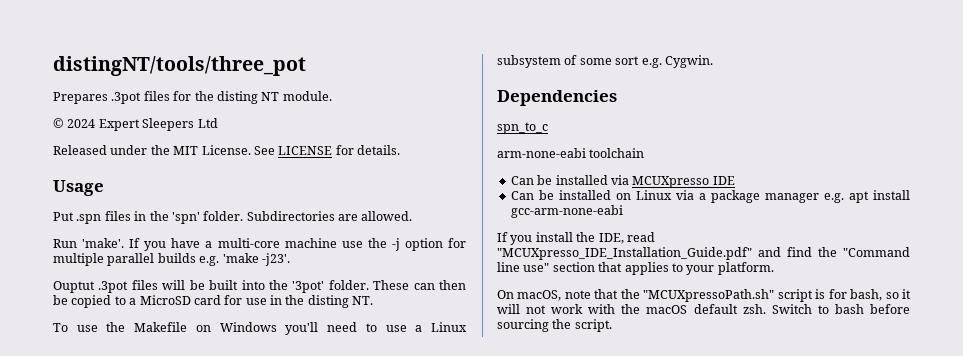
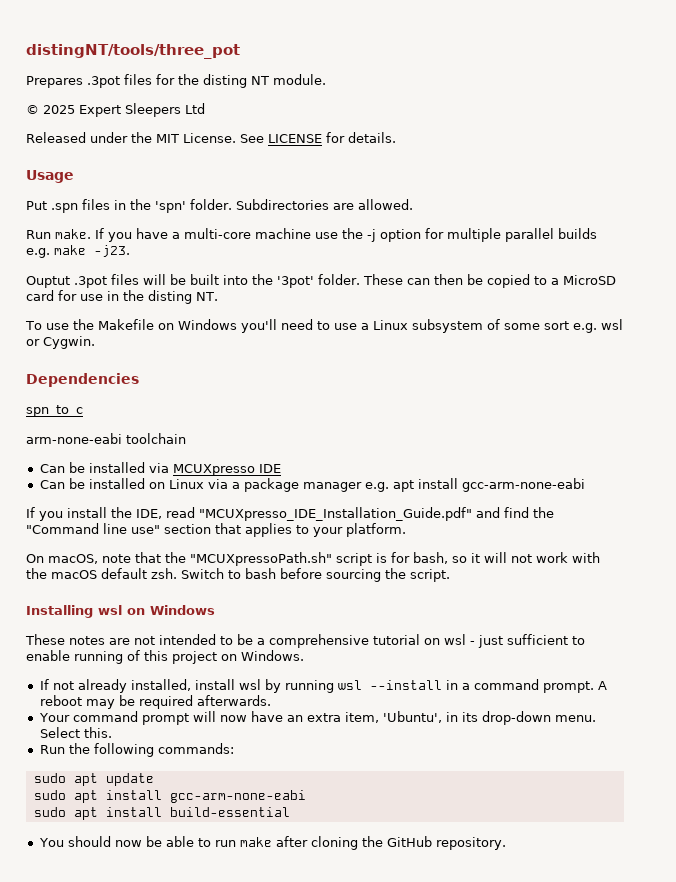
- © 2024 Expert Sleepers Ltd
+ © 2025 Expert Sleepers Ltd
- Run 'make'.
+ Run make.
- If you have a multi-core machine use the -j option for multiple parallel builds e.g. 'make -j23'.
+ If you have a multi-core machine use the -j option for multiple parallel builds e.g. make -j23.
- To use the Makefile on Windows you'll need to use a Linux subsystem of some sort e.g. Cygwin.
+ To use the Makefile on Windows you'll need to use a Linux subsystem of some sort e.g. wsl or Cygwin.
+ Installing wsl on Windows
+ These notes are not intended to be a comprehensive tutorial on wsl - just sufficient to enable running of this project on Windows.
+ If not already installed, install wsl by running wsl --install in a command prompt. A reboot may be required afterwards.
+ Your command prompt will now have an extra item, 'Ubuntu', in its drop-down menu. Select this.
+ Run the following commands:
+ sudo apt update
+ sudo apt install gcc-arm-none-eabi
+ sudo apt install build-essential
+ You should now be able to run make after cloning the GitHub repository.

